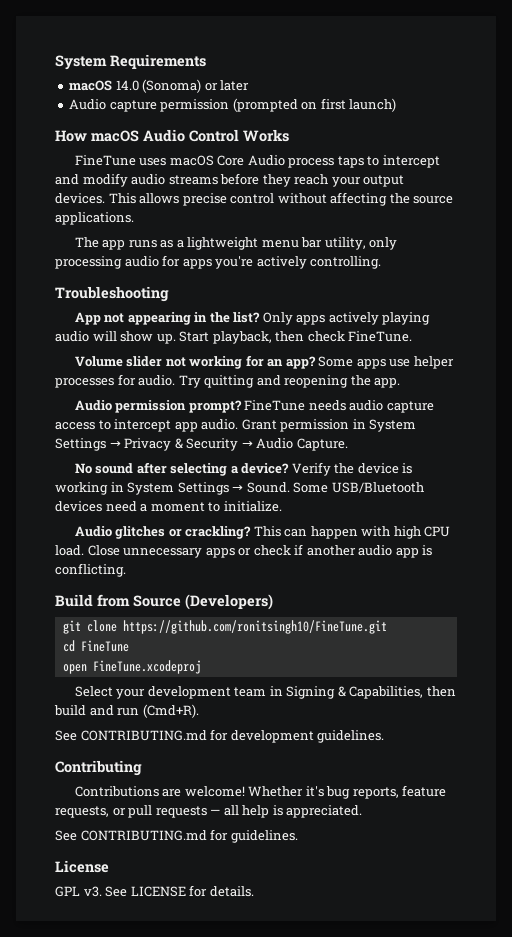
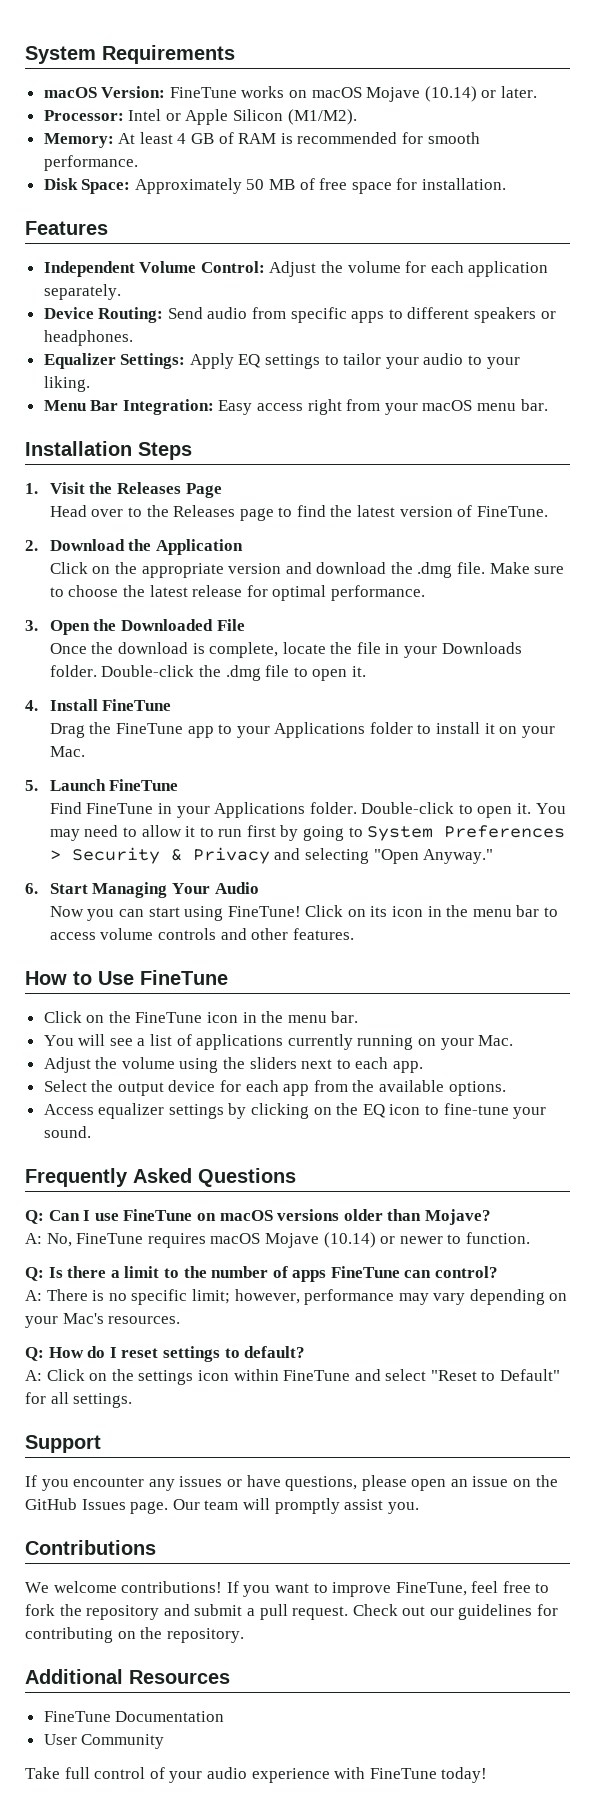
- macOS 14.0 (Sonoma) or later
- Audio capture permission (prompted on first launch)
- How macOS Audio Control Works
- FineTune uses macOS Core Audio process taps to intercept and modify audio streams before they reach your output devices. This allows precise control without affecting the source applications.
- The app runs as a lightweight menu bar utility, only processing audio for apps you're actively controlling.
- Troubleshooting
- App not appearing in the list? Only apps actively playing audio will show up. Start playback, then check FineTune.
- Volume slider not working for an app? Some apps use helper processes for audio. Try quitting and reopening the app.
- Audio permission prompt? FineTune needs audio capture access to intercept app audio. Grant permission in System Settings → Privacy & Security → Audio Capture.
- No sound after selecting a device? Verify the device is working in System Settings → Sound. Some USB/Bluetooth devices need a moment to initialize.
- Audio glitches or crackling? This can happen with high CPU load. Close unnecessary apps or check if another audio app is conflicting.
- Build from Source (Developers)
- git clone https://github.com/ronitsingh10/FineTune.git
- cd FineTune
- open FineTune.xcodeproj
- Select your development team in Signing & Capabilities, then build and run (Cmd+R).
- See CONTRIBUTING.md for development guidelines.
- Contributing
- Contributions are welcome! Whether it's bug reports, feature requests, or pull requests — all help is appreciated.
- See CONTRIBUTING.md for guidelines.
- License
- GPL v3. See LICENSE for details.
+ macOS Version: FineTune works on macOS Mojave (10.14) or later.
+ Processor: Intel or Apple Silicon (M1/M2).
+ Memory: At least 4 GB of RAM is recommended for smooth performance.
+ Disk Space: Approximately 50 MB of free space for installation.
+ Features
+ Independent Volume Control: Adjust the volume for each application separately.
+ Device Routing: Send audio from specific apps to different speakers or headphones.
+ Equalizer Settings: Apply EQ settings to tailor your audio to your liking.
+ Menu Bar Integration: Easy access right from your macOS menu bar.
+ Installation Steps
+ 1. Visit the Releases Page
+ Head over to the Releases page to find the latest version of FineTune.
+ 2. Download the Application
+ Click on the appropriate version and download the .dmg file. Make sure to choose the latest release for optimal performance.
+ 3. Open the Downloaded File
+ Once the download is complete, locate the file in your Downloads folder. Double-click the .dmg file to open it.
+ 4. Install FineTune
+ Drag the FineTune app to your Applications folder to install it on your Mac.
+ 5. Launch FineTune
+ Find FineTune in your Applications folder. Double-click to open it. You may need to allow it to run first by going to System Preferences > Security & Privacy and selecting "Open Anyway."
+ 6. Start Managing Your Audio
+ Now you can start using FineTune! Click on its icon in the menu bar to access volume controls and other features.
+ How to Use FineTune
+ Click on the FineTune icon in the menu bar.
+ You will see a list of applications currently running on your Mac.
+ Adjust the volume using the sliders next to each app.
+ Select the output device for each app from the available options.
+ Access equalizer settings by clicking on the EQ icon to fine-tune your sound.
+ Frequently Asked Questions
+ Q: Can I use FineTune on macOS versions older than Mojave?
+ A: No, FineTune requires macOS Mojave (10.14) or newer to function.
+ Q: Is there a limit to the number of apps FineTune can control?
+ A: There is no specific limit; however, performance may vary depending on your Mac's resources.
+ Q: How do I reset settings to default?
+ A: Click on the settings icon within FineTune and select "Reset to Default" for all settings.
+ Support
+ If you encounter any issues or have questions, please open an issue on the GitHub Issues page. Our team will promptly assist you.
+ Contributions
+ We welcome contributions! If you want to improve FineTune, feel free to fork the repository and submit a pull request. Check out our guidelines for contributing on the repository.
+ Additional Resources
+ FineTune Documentation
+ User Community
+ Take full control of your audio experience with FineTune today!

